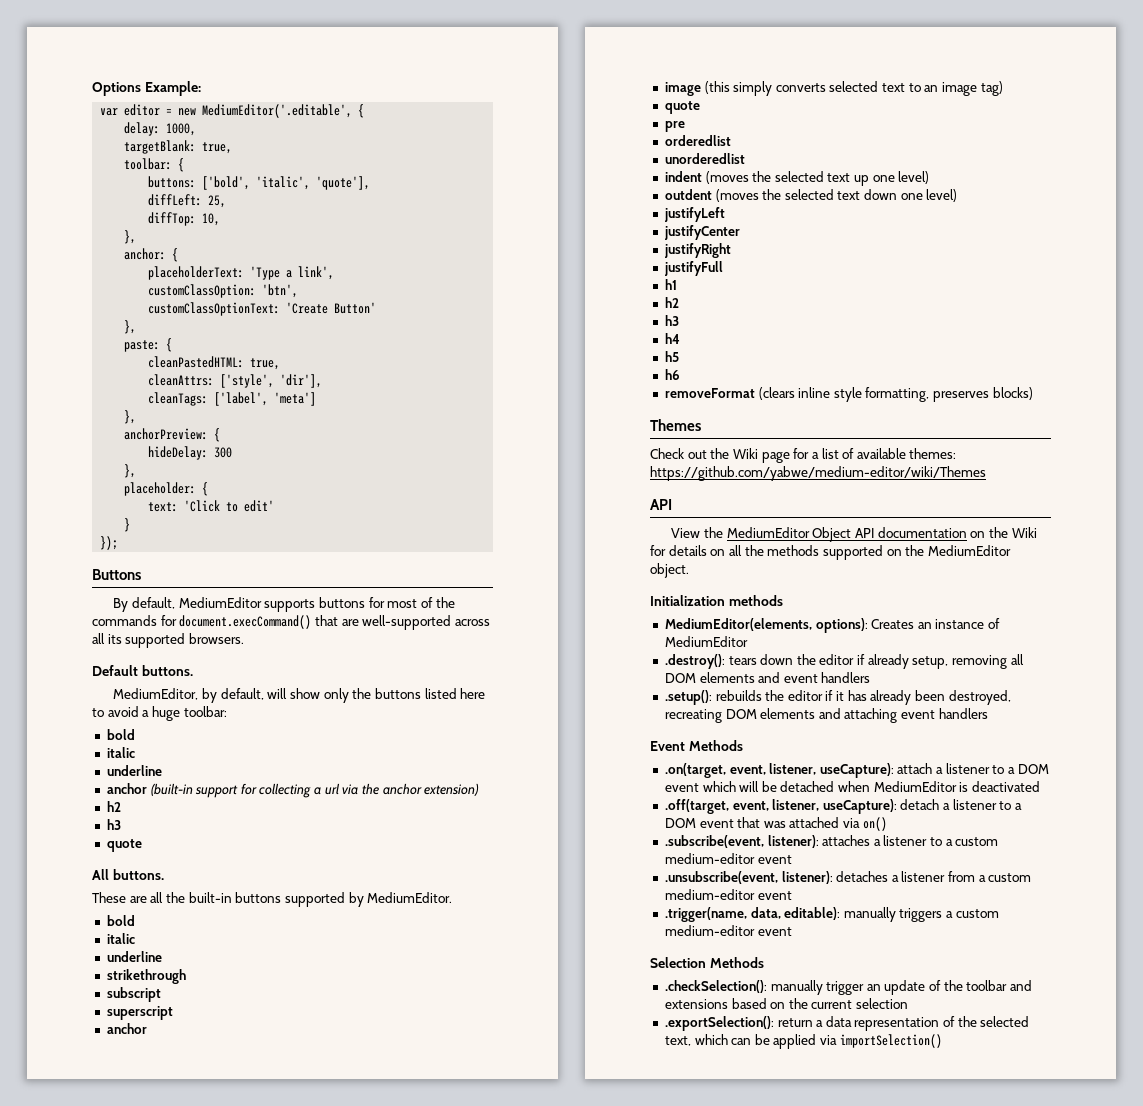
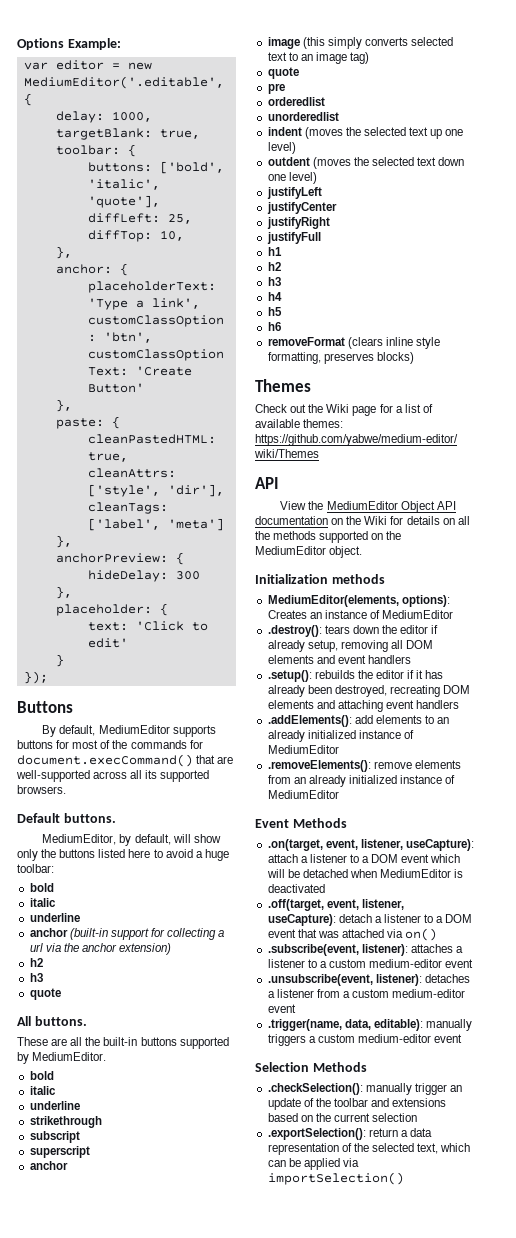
+ .addElements(): add elements to an already initialized instance of MediumEditor
+ .removeElements(): remove elements from an already initialized instance of MediumEditor

